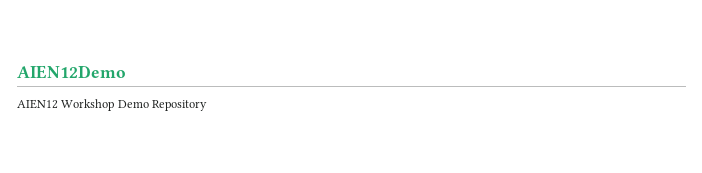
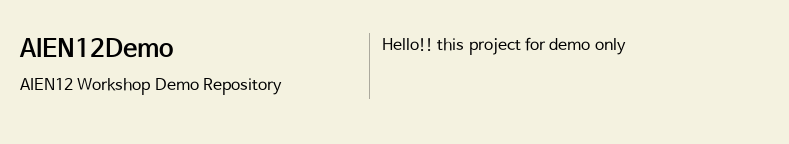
+ Hello!! this project for demo only

